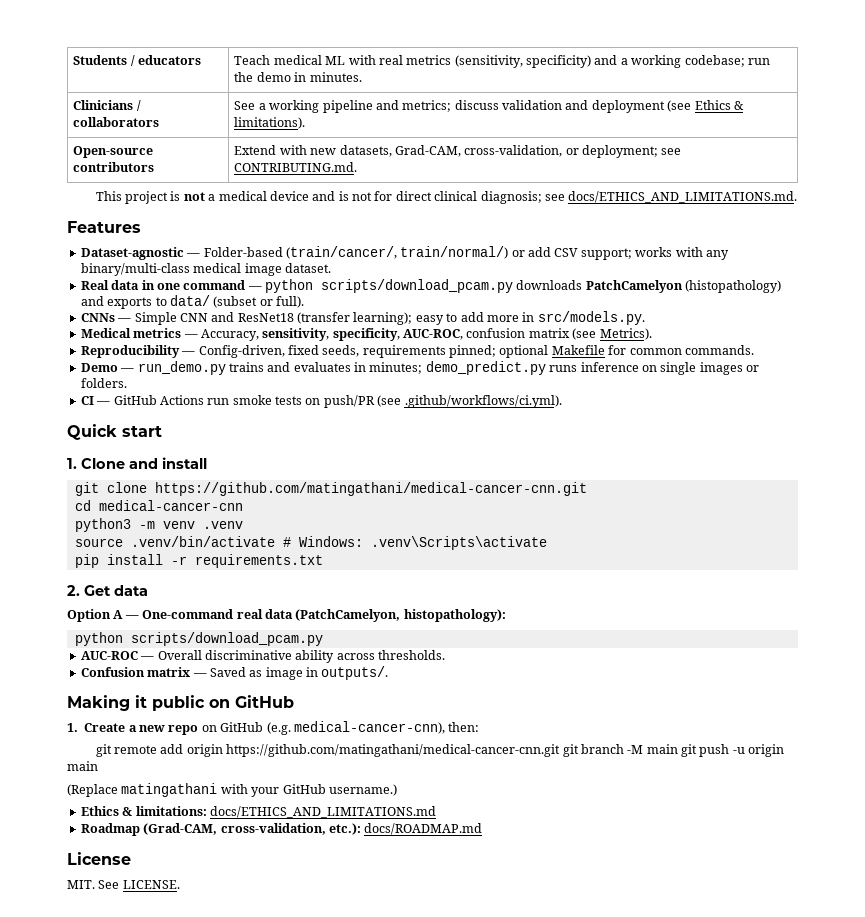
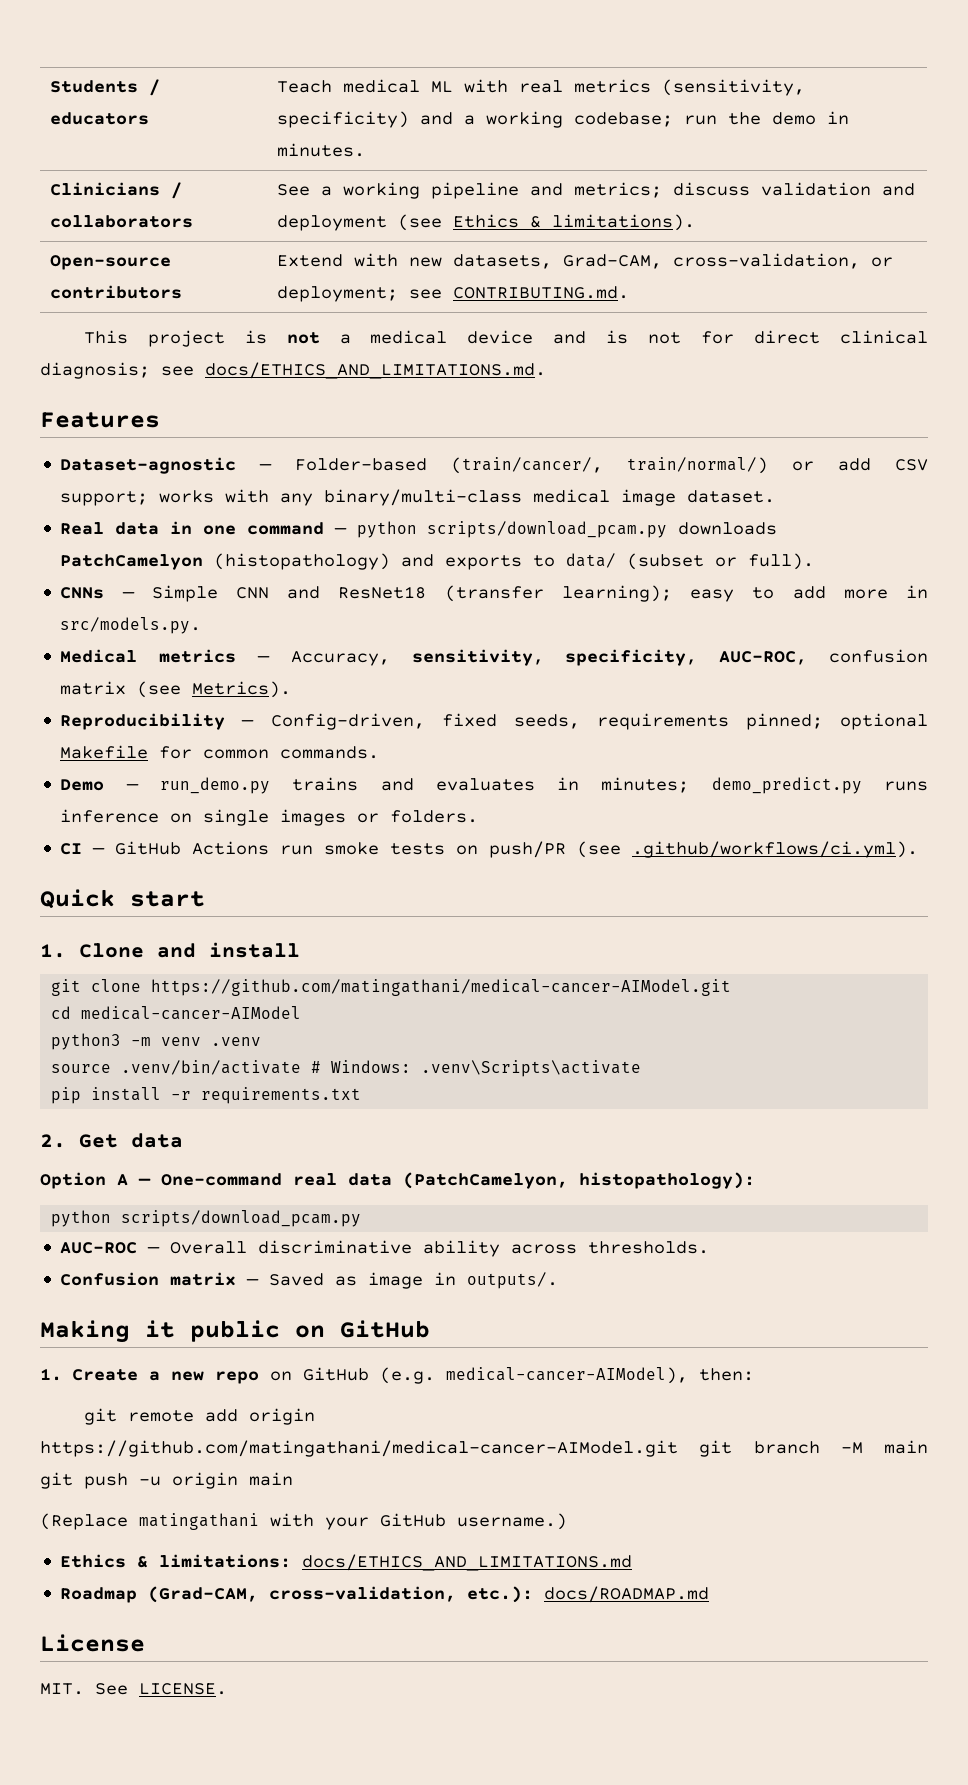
- git clone https://github.com/matingathani/medical-cancer-cnn.git
+ git clone https://github.com/matingathani/medical-cancer-AIModel.git
- cd medical-cancer-cnn
+ cd medical-cancer-AIModel
- 1. Create a new repo on GitHub (e.g. medical-cancer-cnn), then:
+ 1. Create a new repo on GitHub (e.g. medical-cancer-AIModel), then:
- git remote add origin https://github.com/matingathani/medical-cancer-cnn.git git branch -M main git push -u origin main
+ git remote add origin https://github.com/matingathani/medical-cancer-AIModel.git git branch -M main git push -u origin main

